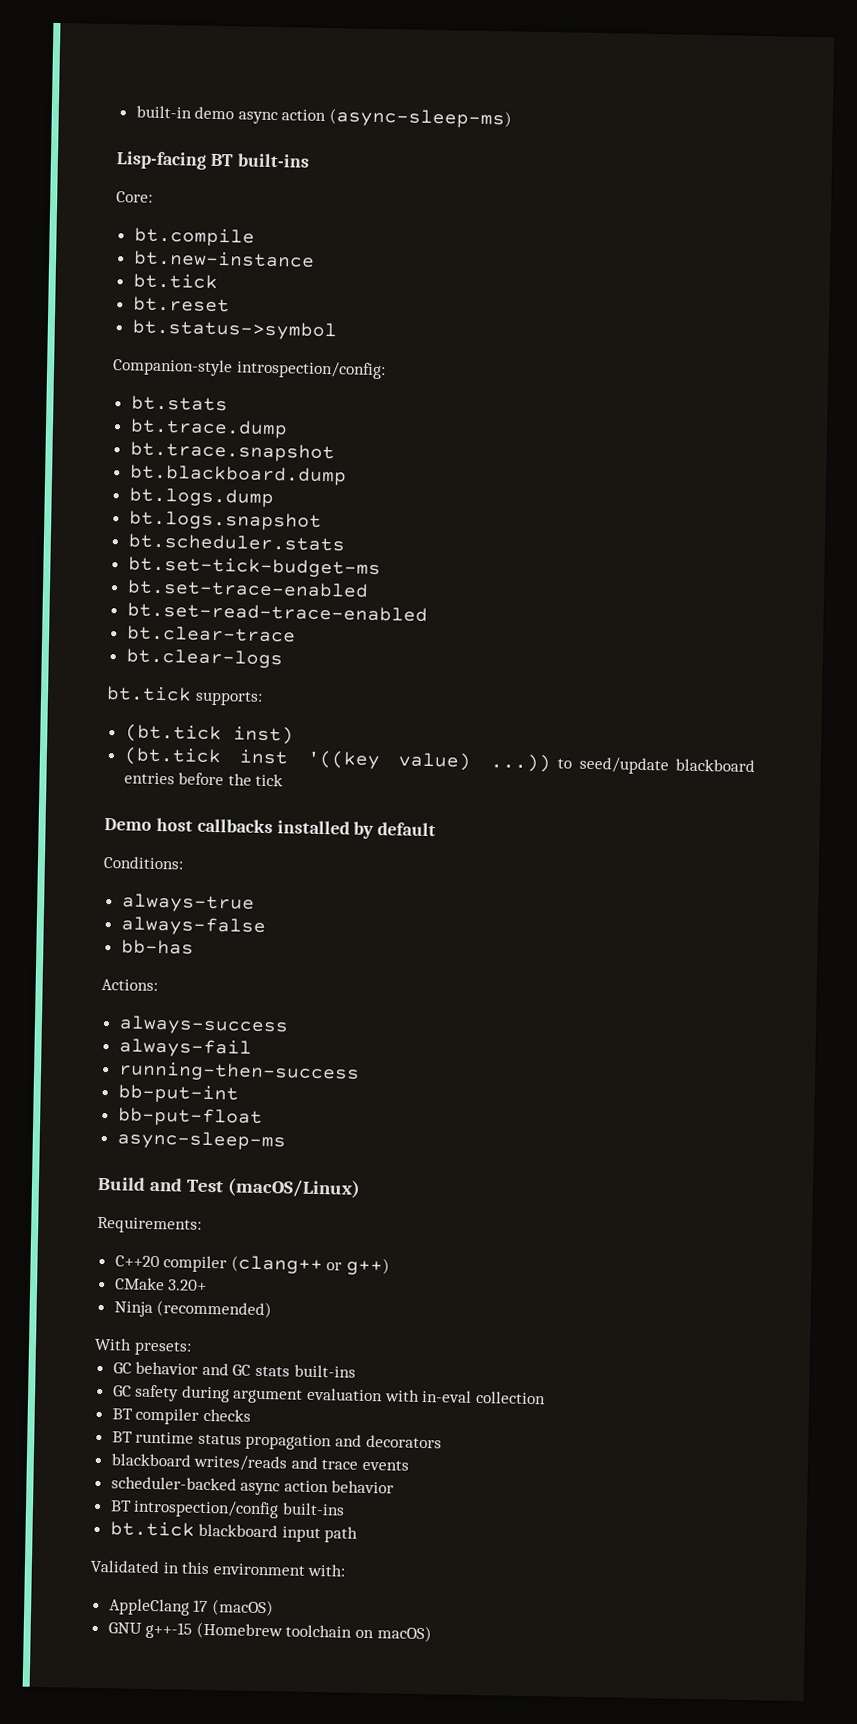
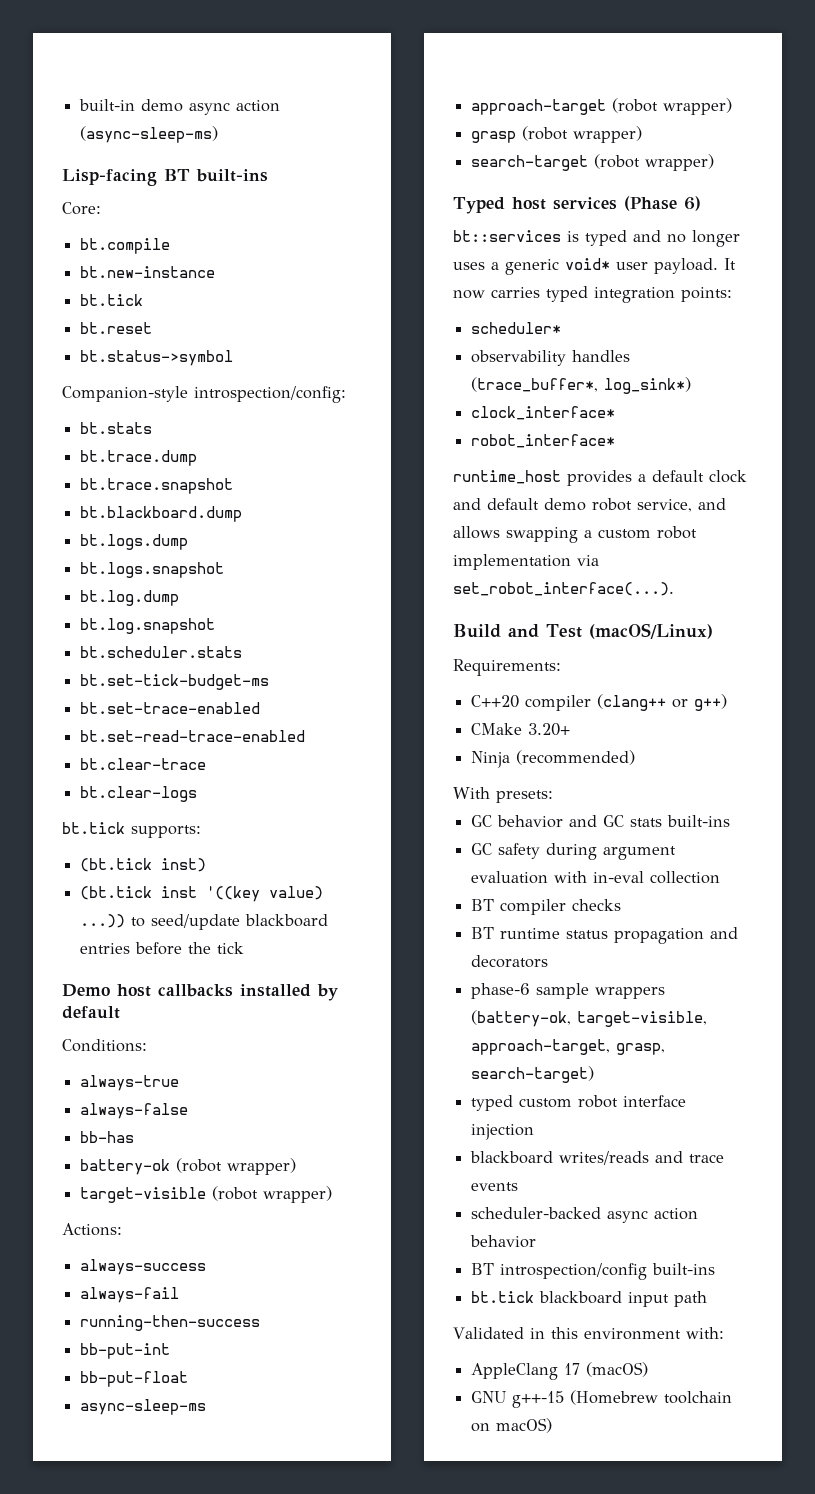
+ bt.log.dump
+ bt.log.snapshot
+ battery-ok (robot wrapper)
+ target-visible (robot wrapper)
+ approach-target (robot wrapper)
+ grasp (robot wrapper)
+ search-target (robot wrapper)
+ Typed host services (Phase 6)
+ bt::services is typed and no longer uses a generic void* user payload. It now carries typed integration points:
+ scheduler*
+ observability handles (trace_buffer*, log_sink*)
+ clock_interface*
+ robot_interface*
+ runtime_host provides a default clock and default demo robot service, and allows swapping a custom robot implementation via set_robot_interface(...).
+ phase-6 sample wrappers (battery-ok, target-visible, approach-target, grasp, search-target)
+ typed custom robot interface injection

